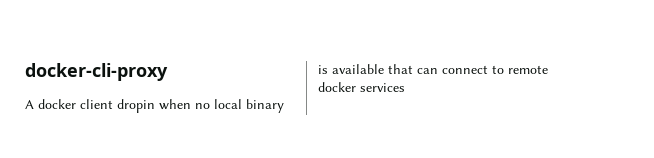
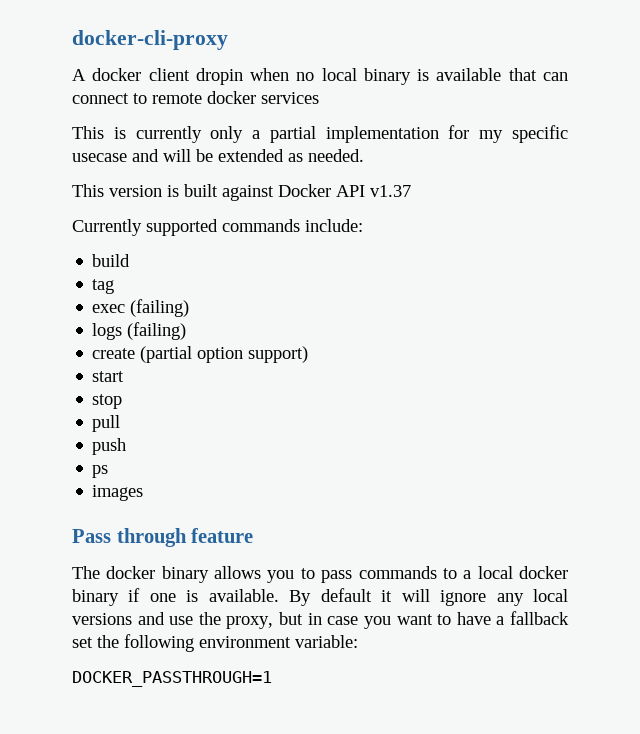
+ This is currently only a partial implementation for my specific usecase and will be extended as needed.
+ This version is built against Docker API v1.37
+ Currently supported commands include:
+ build
+ tag
+ exec (failing)
+ logs (failing)
+ create (partial option support)
+ start
+ stop
+ pull
+ push
+ ps
+ images
+ Pass through feature
+ The docker binary allows you to pass commands to a local docker binary if one is available. By default it will ignore any local versions and use the proxy, but in case you want to have a fallback set the following environment variable:
+ DOCKER_PASSTHROUGH=1

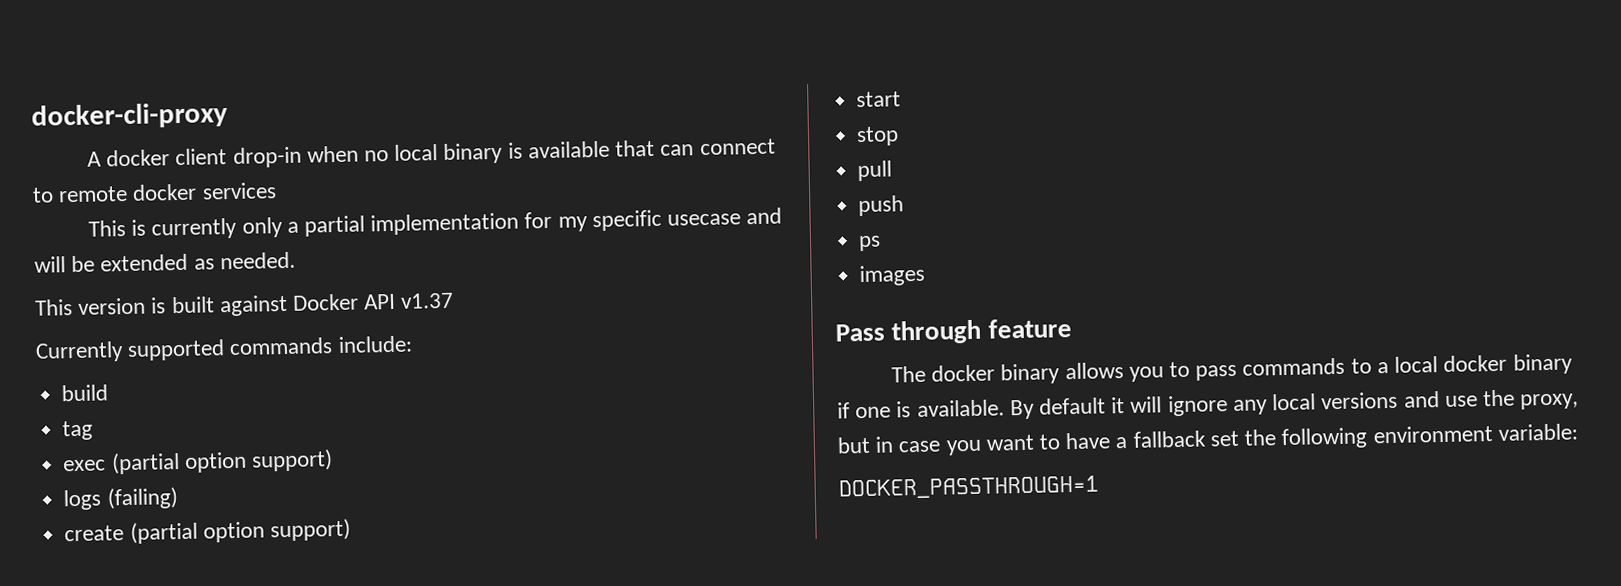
- A docker client dropin when no local binary is available that can connect to remote docker services
+ A docker client drop-in when no local binary is available that can connect to remote docker services
- exec (failing)
+ exec (partial option support)

